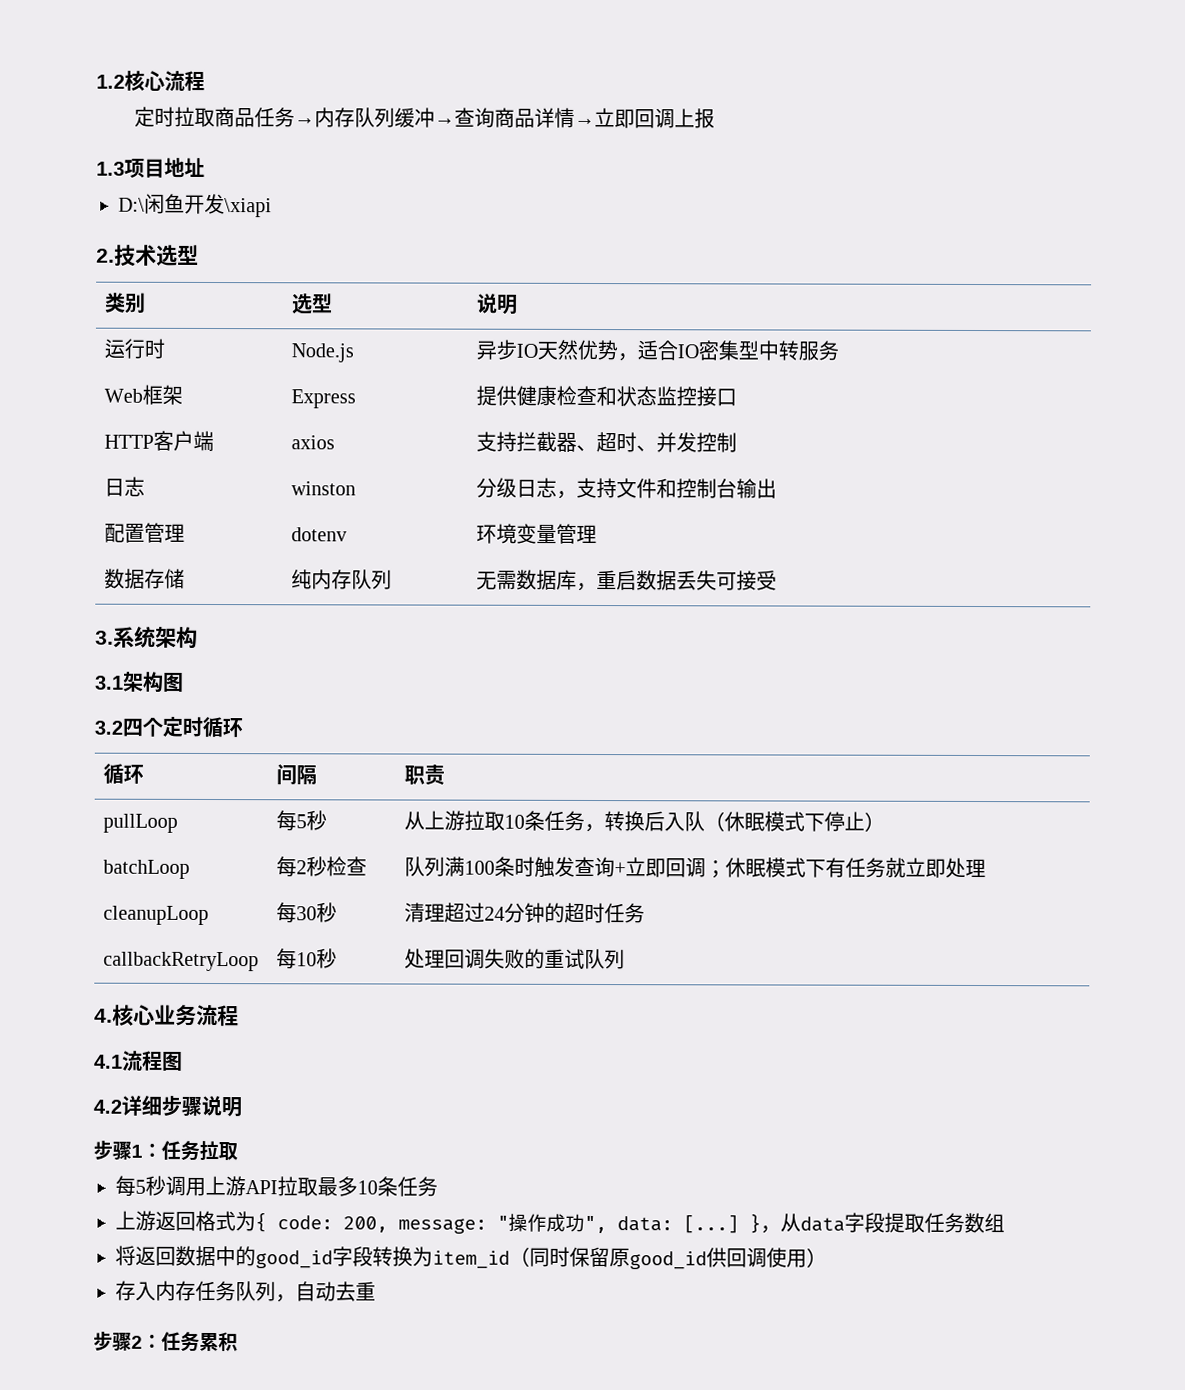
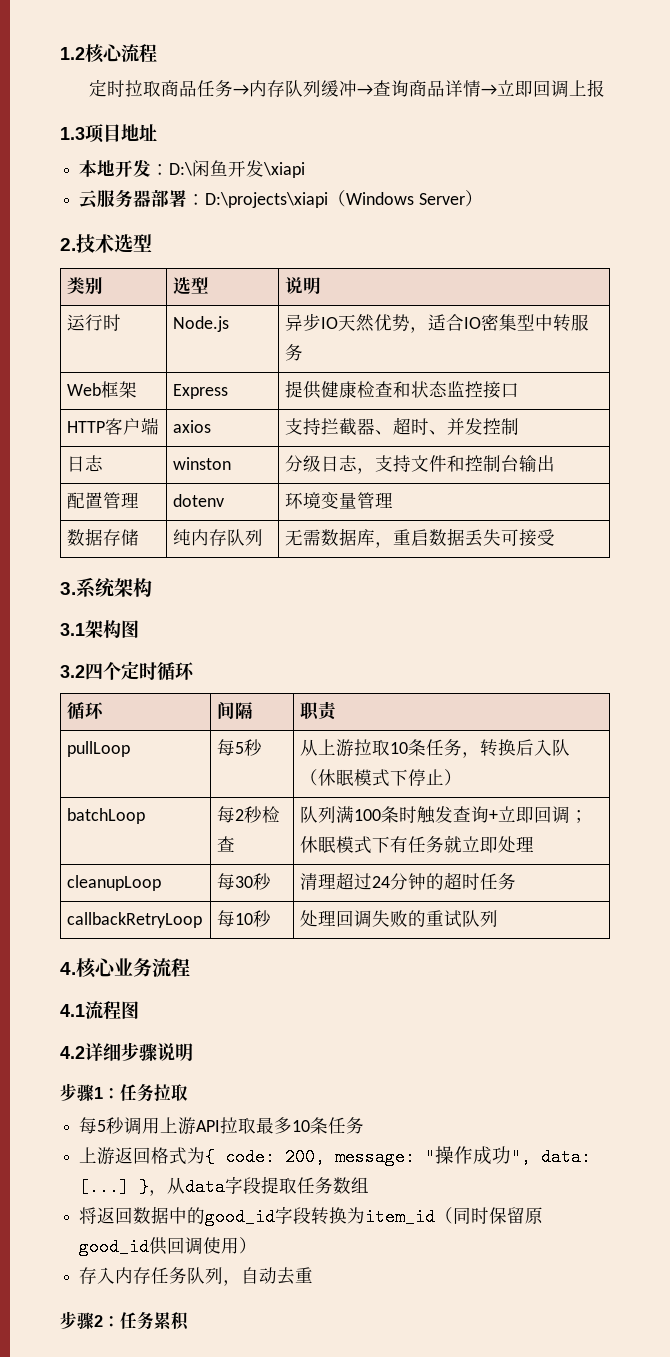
- D:\闲鱼开发\xiapi
+ 本地开发：D:\闲鱼开发\xiapi
+ 云服务器部署：D:\projects\xiapi（Windows Server）

